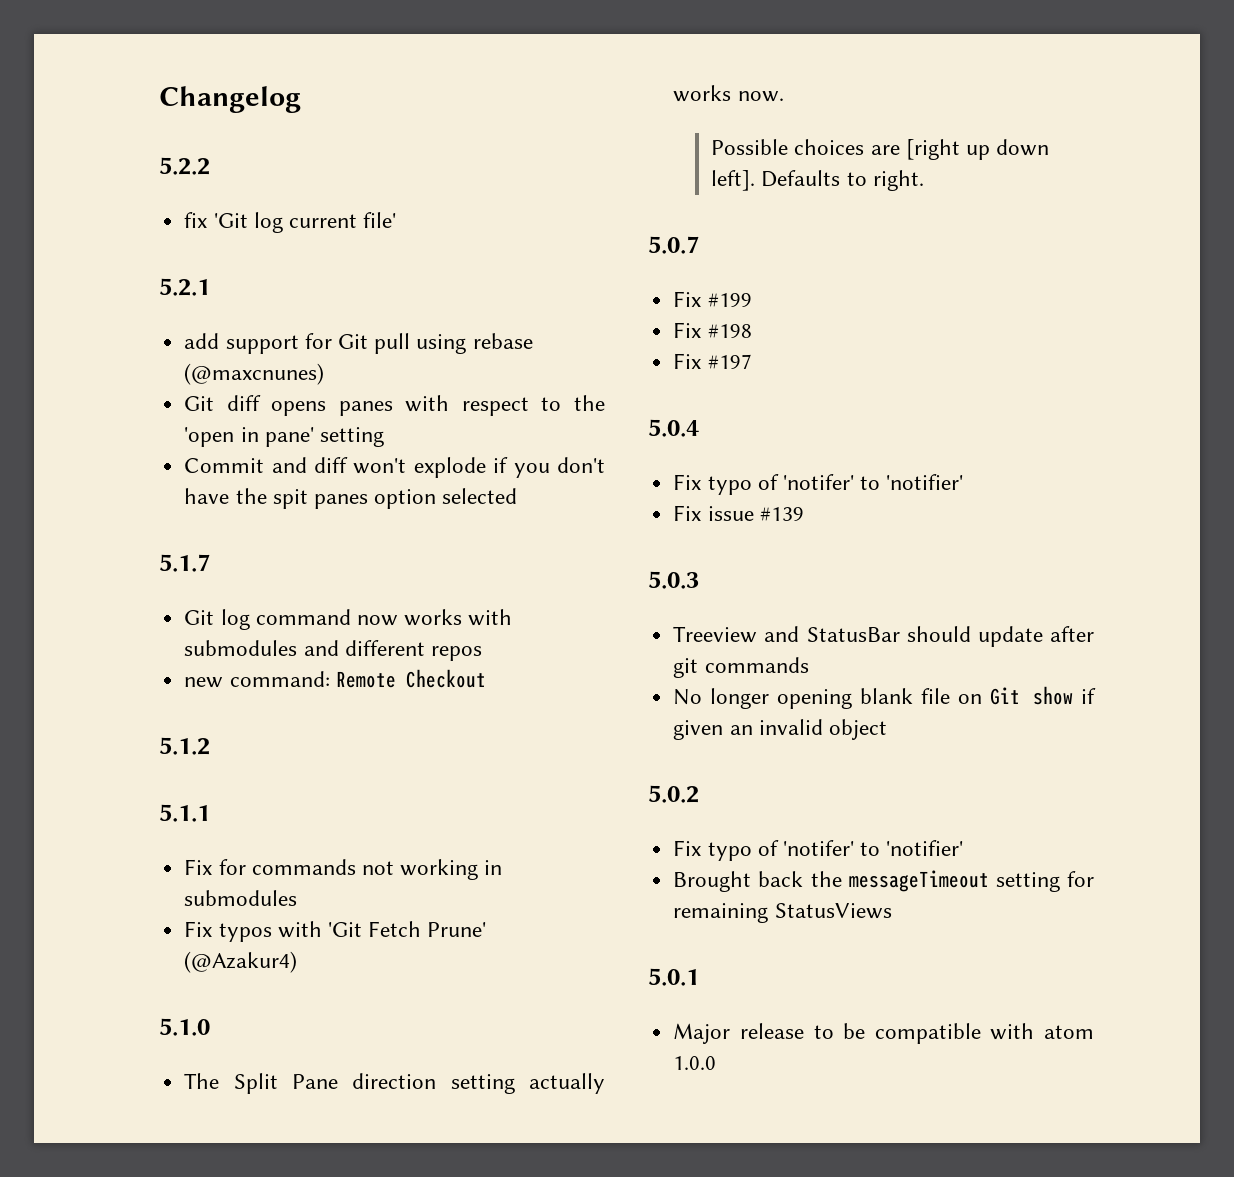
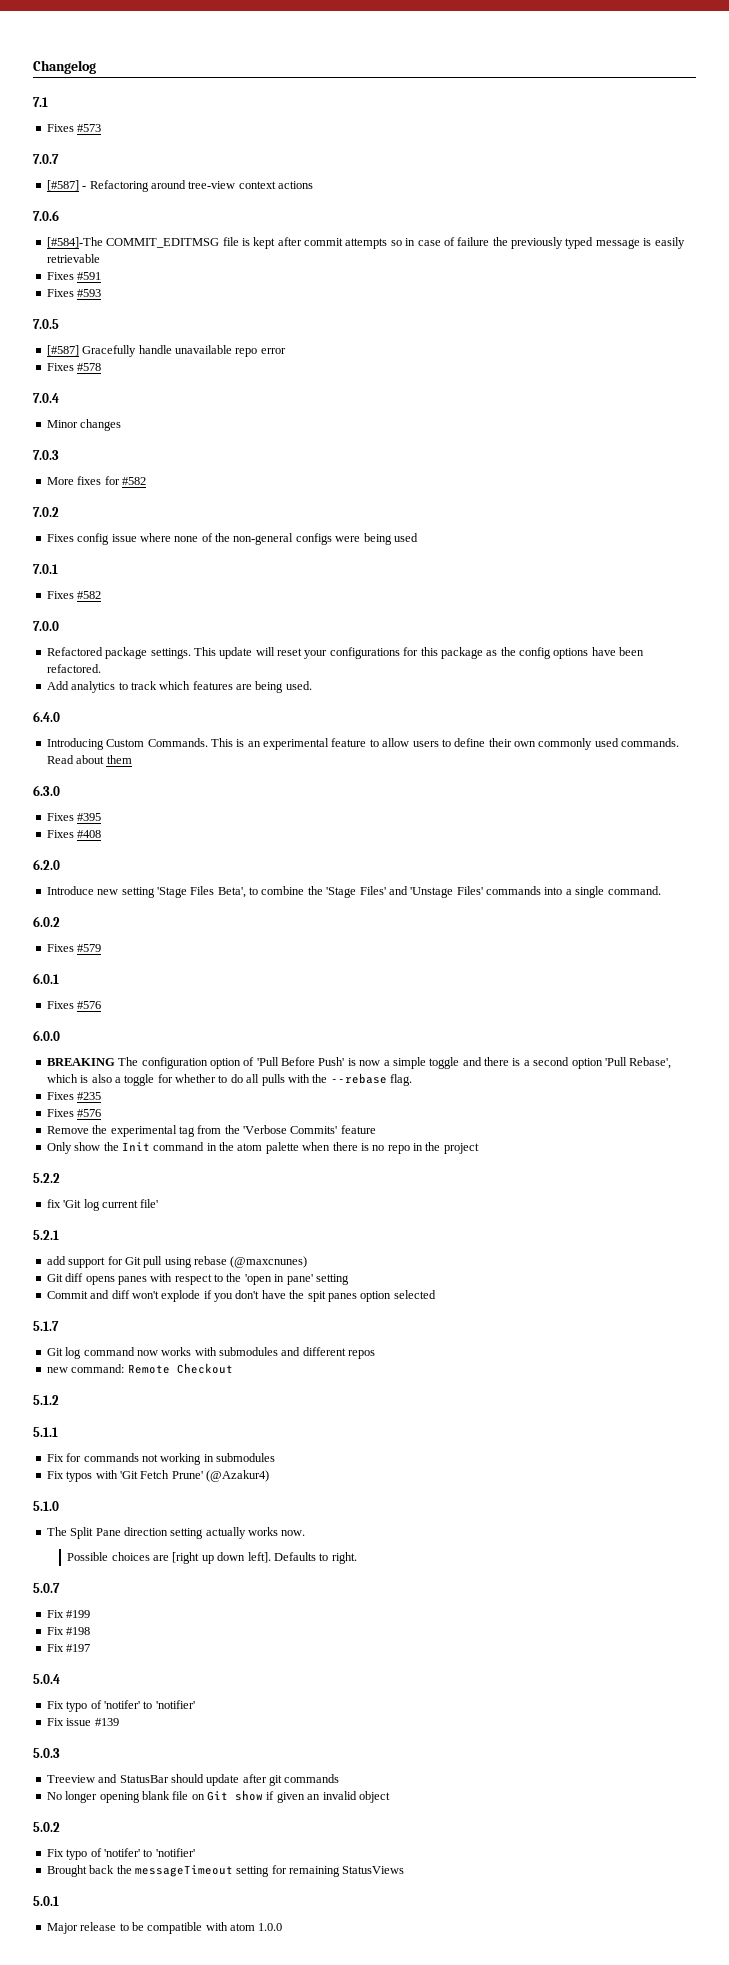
+ 7.1
+ Fixes #573
+ 7.0.7
+ [#587] - Refactoring around tree-view context actions
+ 7.0.6
+ [#584]-The COMMIT_EDITMSG file is kept after commit attempts so in case of failure the previously typed message is easily retrievable
+ Fixes #591
+ Fixes #593
+ 7.0.5
+ [#587] Gracefully handle unavailable repo error
+ Fixes #578
+ 7.0.4
+ Minor changes
+ 7.0.3
+ More fixes for #582
+ 7.0.2
+ Fixes config issue where none of the non-general configs were being used
+ 7.0.1
+ Fixes #582
+ 7.0.0
+ Refactored package settings. This update will reset your configurations for this package as the config options have been refactored.
+ Add analytics to track which features are being used.
+ 6.4.0
+ Introducing Custom Commands. This is an experimental feature to allow users to define their own commonly used commands. Read about them
+ 6.3.0
+ Fixes #395
+ Fixes #408
+ 6.2.0
+ Introduce new setting 'Stage Files Beta', to combine the 'Stage Files' and 'Unstage Files' commands into a single command.
+ 6.0.2
+ Fixes #579
+ 6.0.1
+ Fixes #576
+ 6.0.0
+ BREAKING The configuration option of 'Pull Before Push' is now a simple toggle and there is a second option 'Pull Rebase', which is also a toggle for whether to do all pulls with the --rebase flag.
+ Fixes #235
+ Fixes #576
+ Remove the experimental tag from the 'Verbose Commits' feature
+ Only show the Init command in the atom palette when there is no repo in the project

